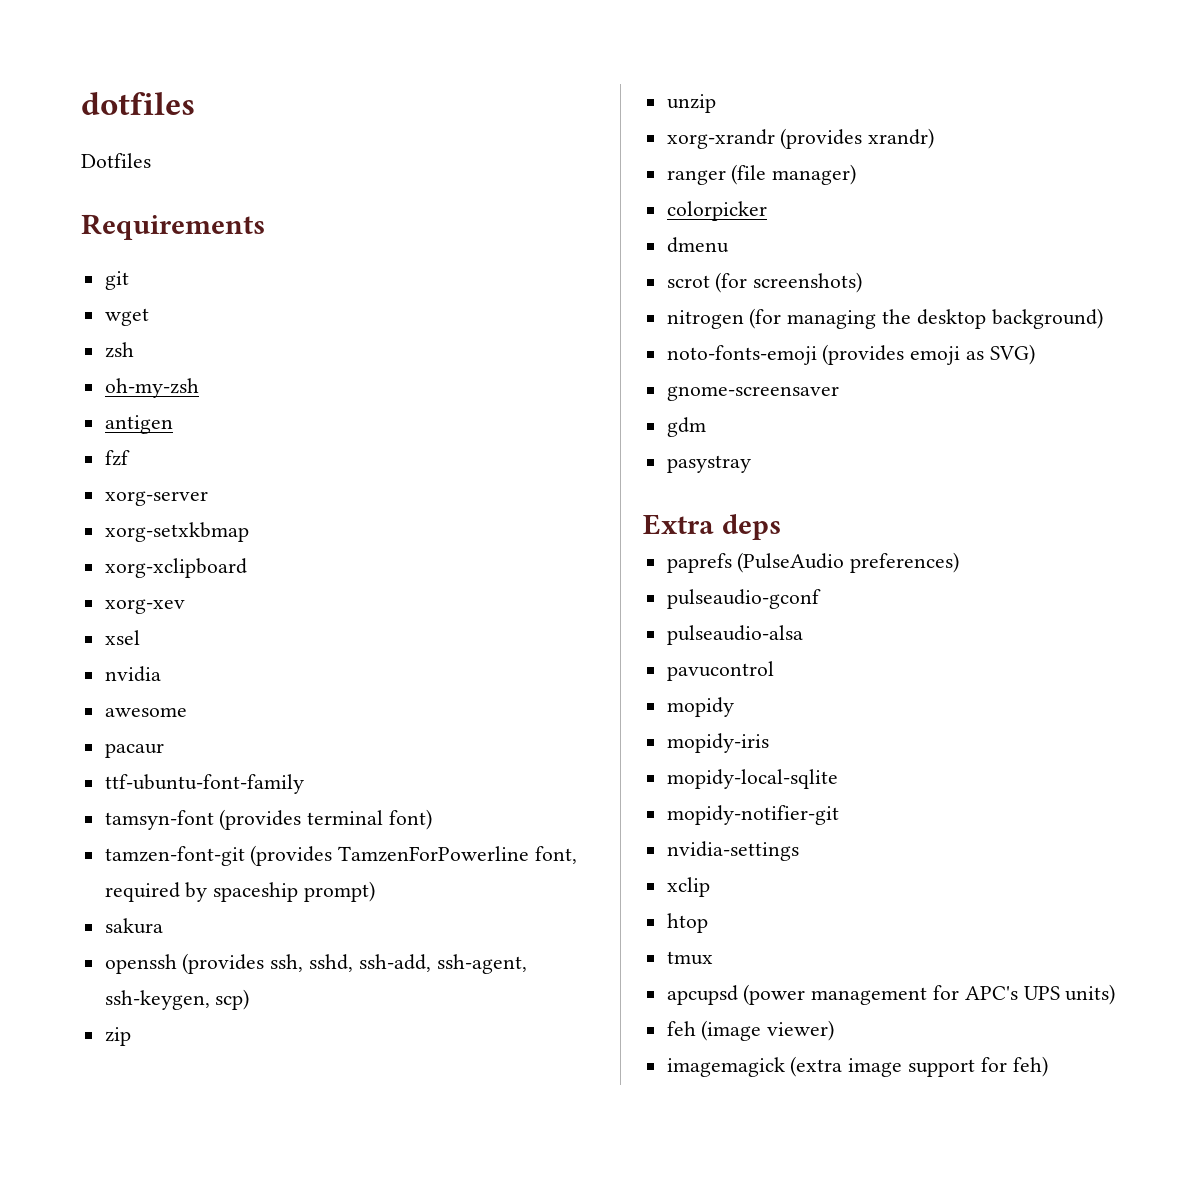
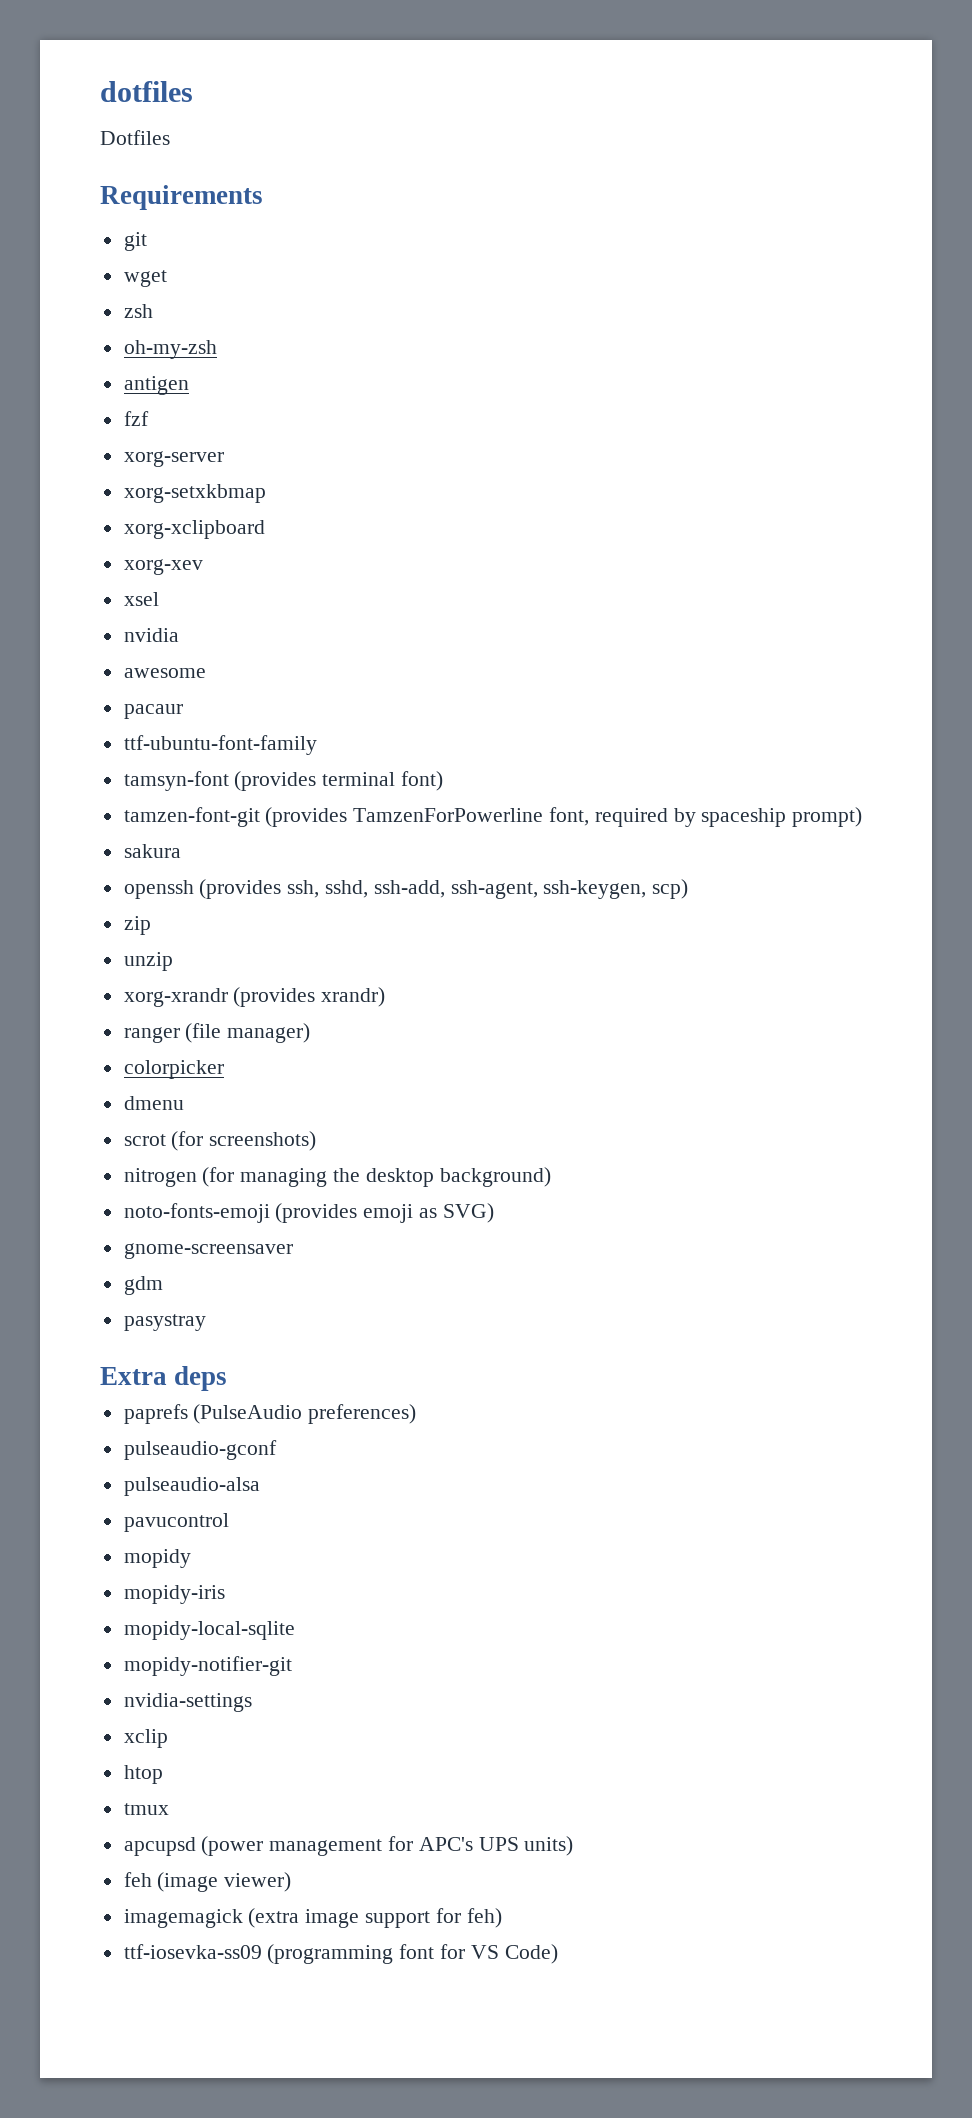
+ ttf-iosevka-ss09 (programming font for VS Code)

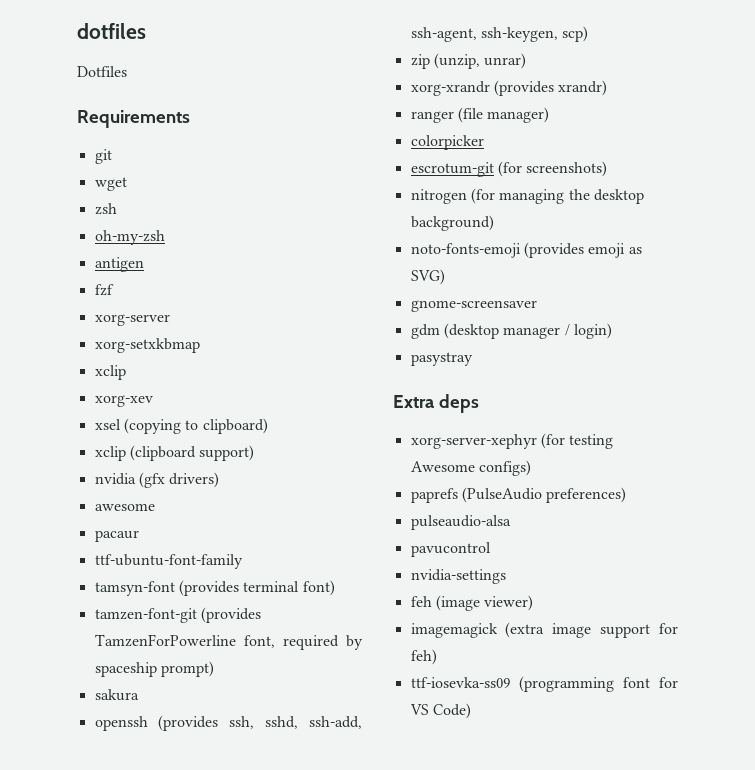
  xorg-setxkbmap
- xorg-xclipboard
+ xclip
- xsel
+ xsel (copying to clipboard)
+ xclip (clipboard support)
- nvidia
+ nvidia (gfx drivers)
- zip
- unzip
+ zip (unzip, unrar)
- dmenu
- scrot (for screenshots)
+ escrotum-git (for screenshots)
- gdm
+ gdm (desktop manager / login)
+ xorg-server-xephyr (for testing Awesome configs)
- pulseaudio-gconf
- mopidy
- mopidy-iris
- mopidy-local-sqlite
- mopidy-notifier-git
  nvidia-settings
- xclip
- htop
- tmux
- apcupsd (power management for APC's UPS units)

